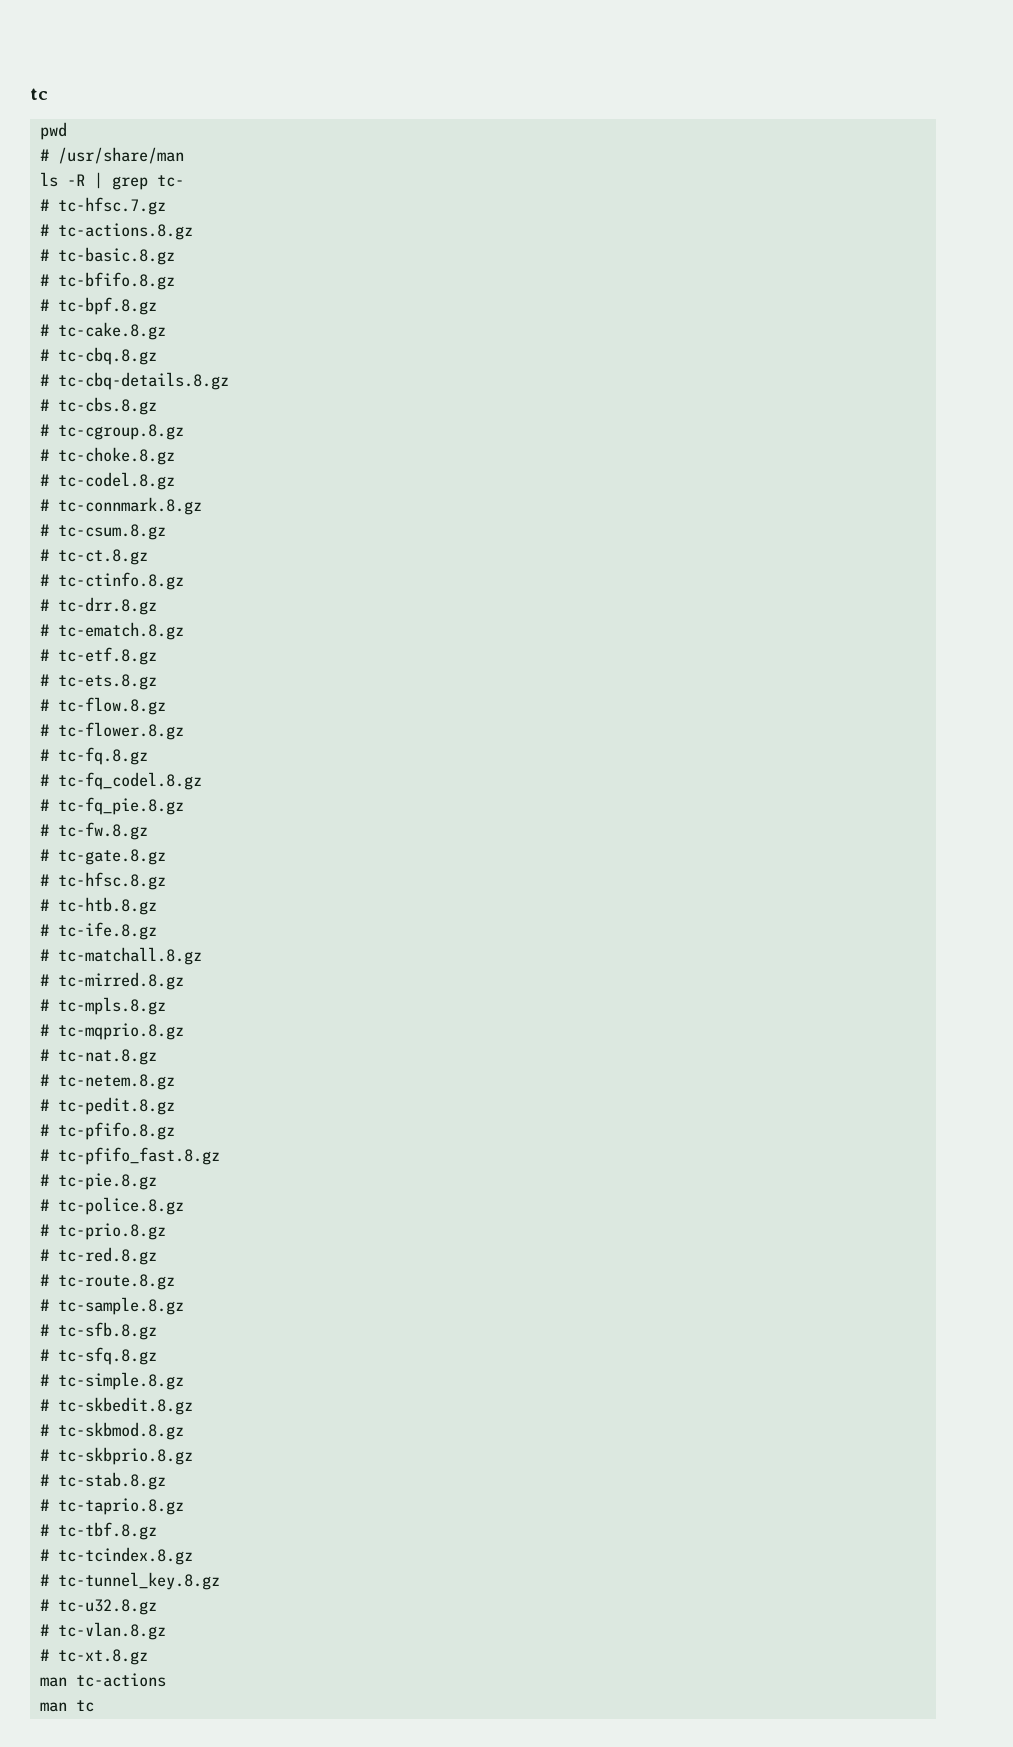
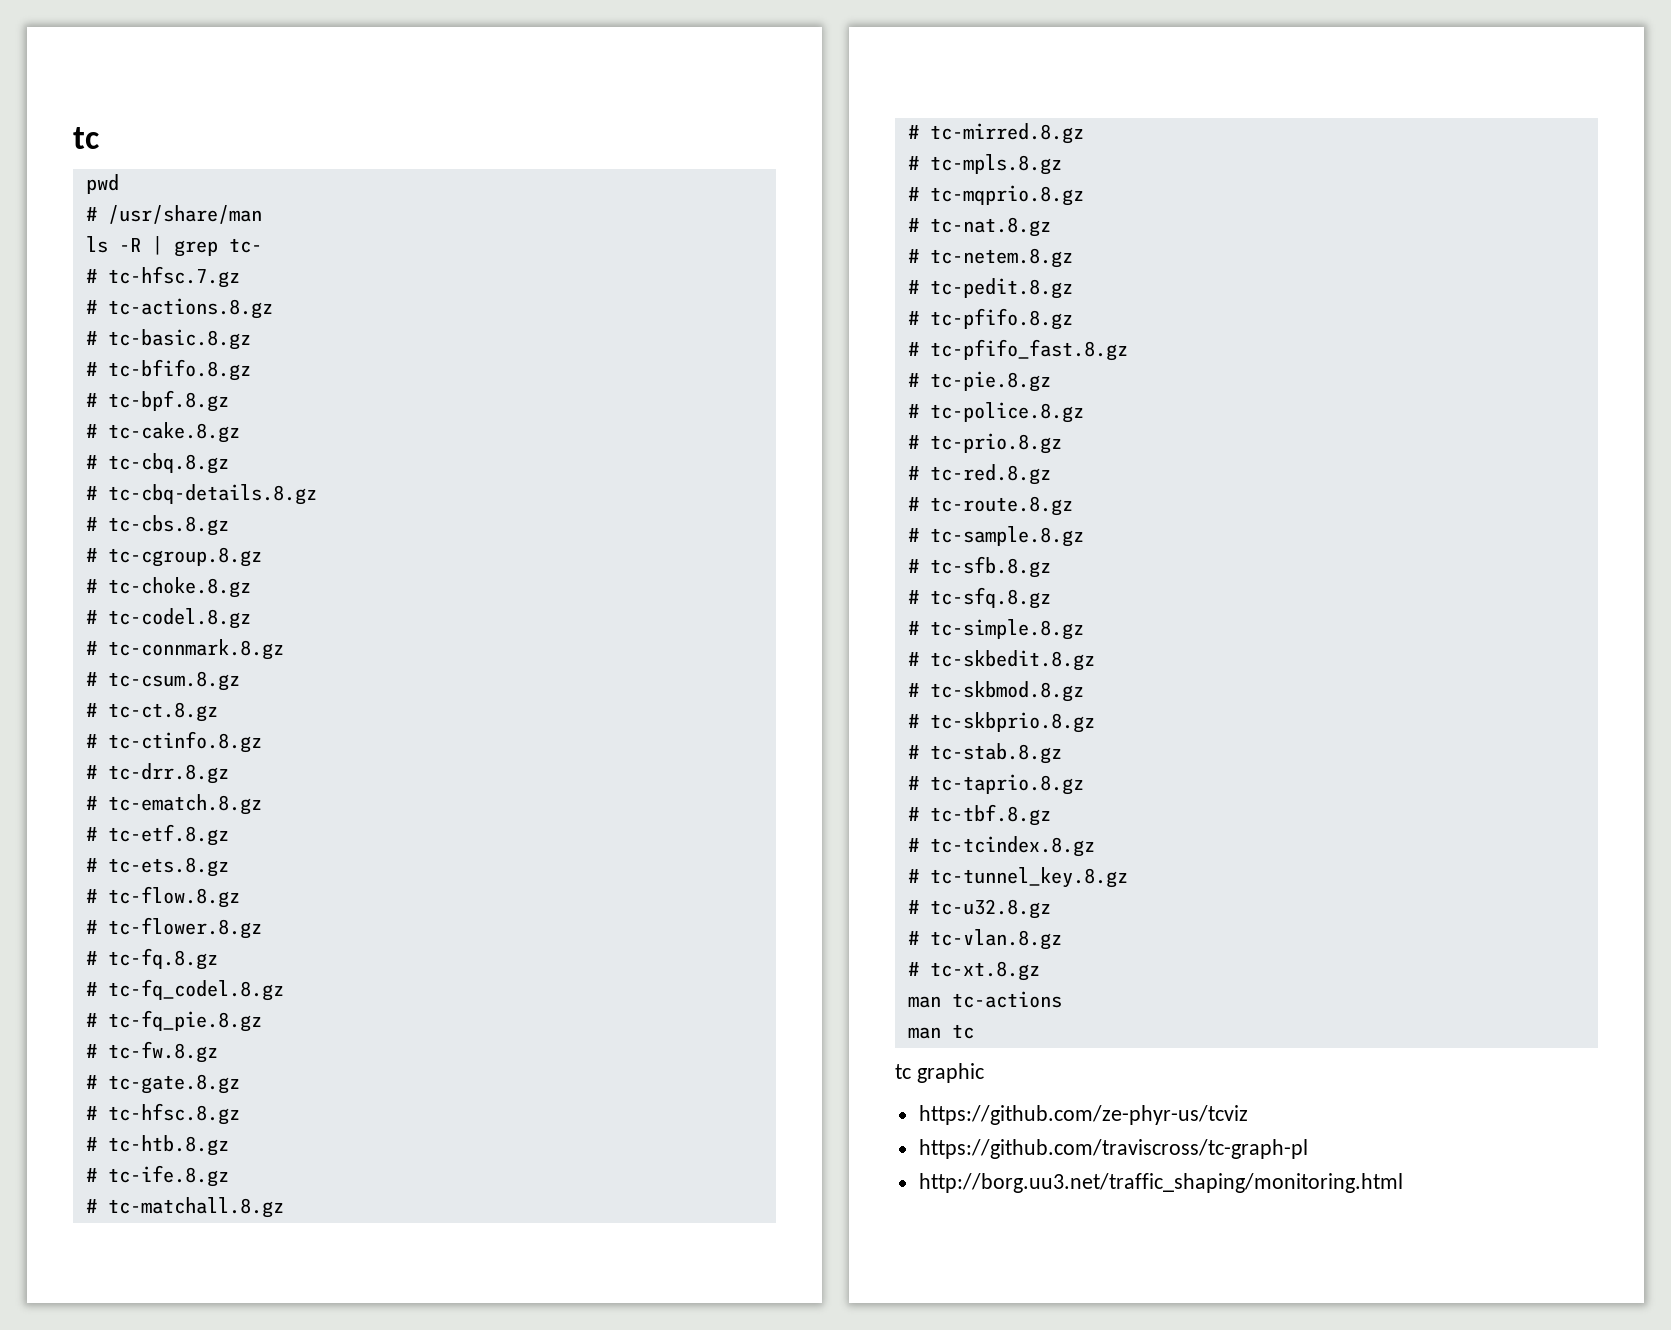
+ tc graphic
+ https://github.com/ze-phyr-us/tcviz
+ https://github.com/traviscross/tc-graph-pl
+ http://borg.uu3.net/traffic_shaping/monitoring.html

